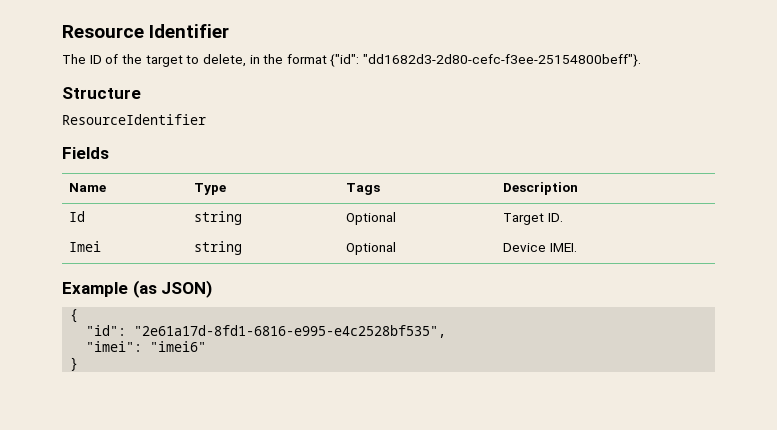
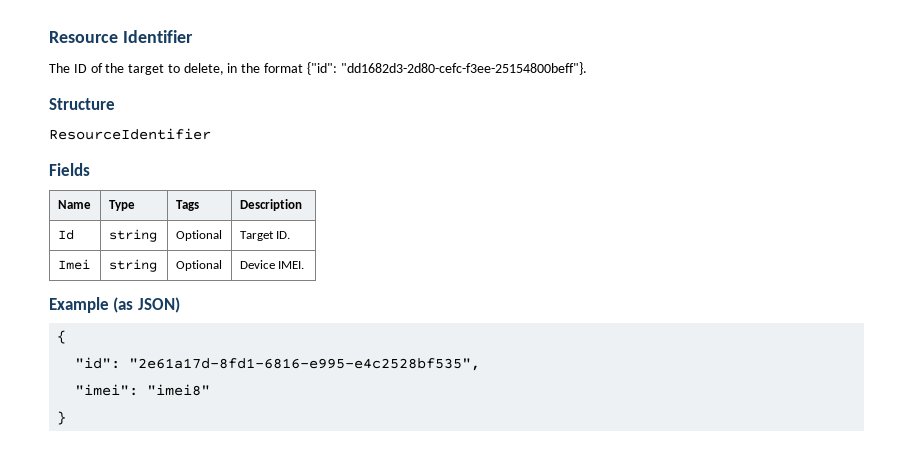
- "imei": "imei6"
+ "imei": "imei8"

